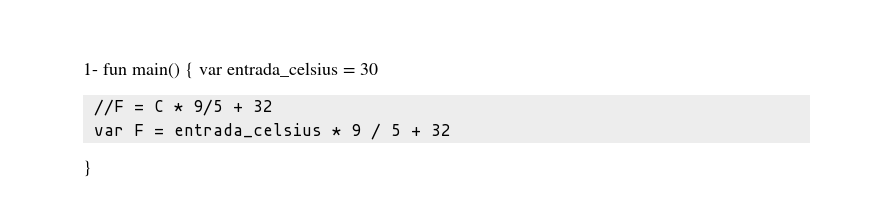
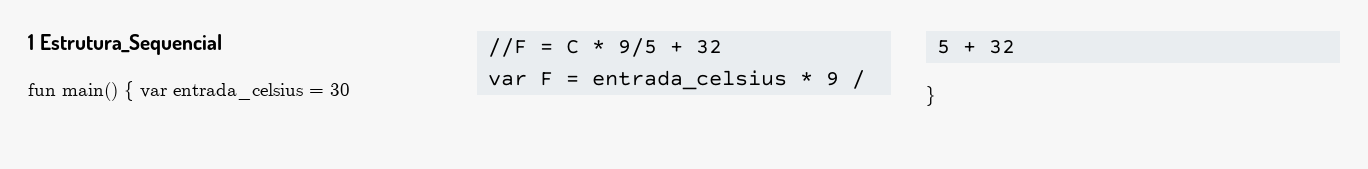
- 1- fun main() { var entrada_celsius = 30
+ 1 Estrutura_Sequencial
+ fun main() { var entrada_celsius = 30

